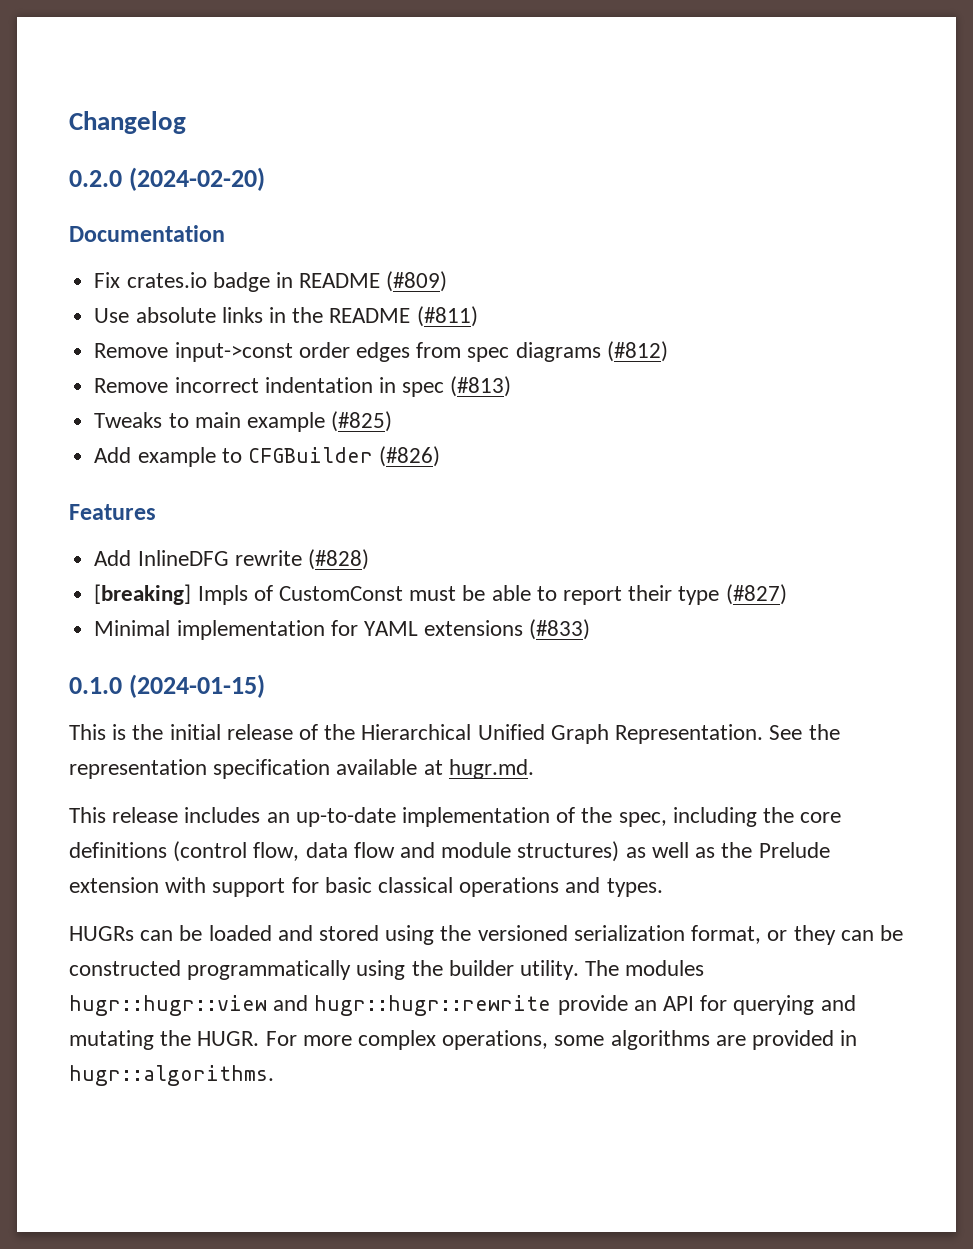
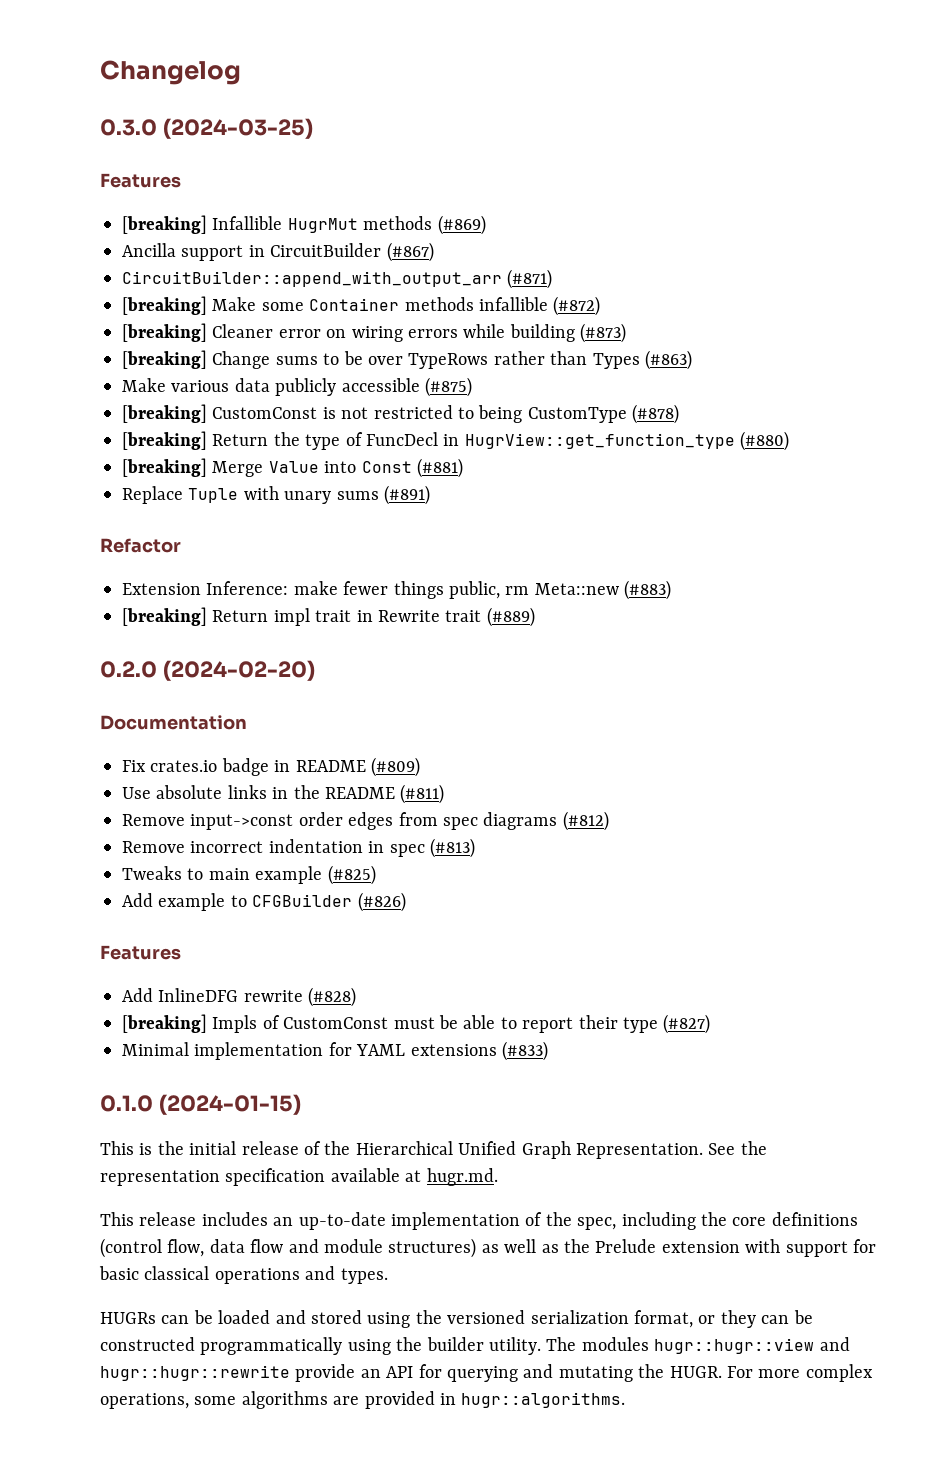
+ 0.3.0 (2024-03-25)
+ Features
+ [breaking] Infallible HugrMut methods (#869)
+ Ancilla support in CircuitBuilder (#867)
+ CircuitBuilder::append_with_output_arr (#871)
+ [breaking] Make some Container methods infallible (#872)
+ [breaking] Cleaner error on wiring errors while building (#873)
+ [breaking] Change sums to be over TypeRows rather than Types (#863)
+ Make various data publicly accessible (#875)
+ [breaking] CustomConst is not restricted to being CustomType (#878)
+ [breaking] Return the type of FuncDecl in HugrView::get_function_type (#880)
+ [breaking] Merge Value into Const (#881)
+ Replace Tuple with unary sums (#891)
+ Refactor
+ Extension Inference: make fewer things public, rm Meta::new (#883)
+ [breaking] Return impl trait in Rewrite trait (#889)

